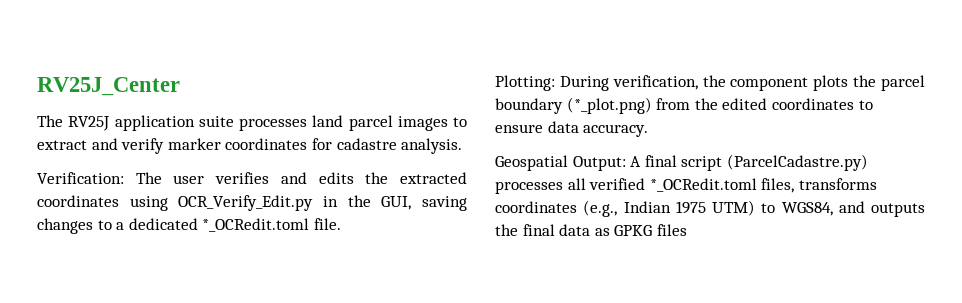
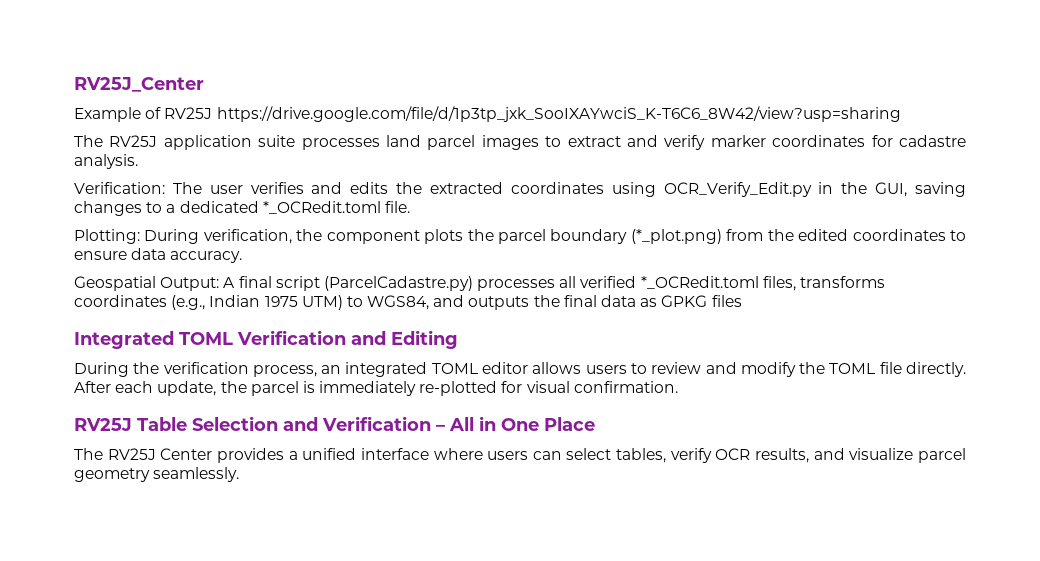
+ Example of RV25J https://drive.google.com/file/d/1p3tp_jxk_SooIXAYwciS_K-T6C6_8W42/view?usp=sharing
+ Integrated TOML Verification and Editing
+ During the verification process, an integrated TOML editor allows users to review and modify the TOML file directly. After each update, the parcel is immediately re-plotted for visual confirmation.
+ RV25J Table Selection and Verification – All in One Place
+ The RV25J Center provides a unified interface where users can select tables, verify OCR results, and visualize parcel geometry seamlessly.

